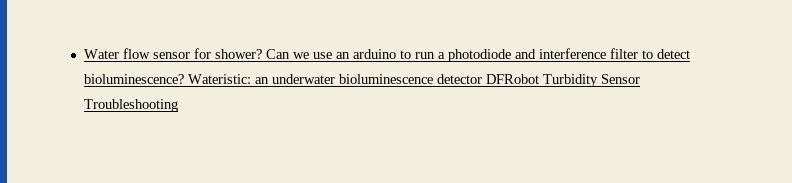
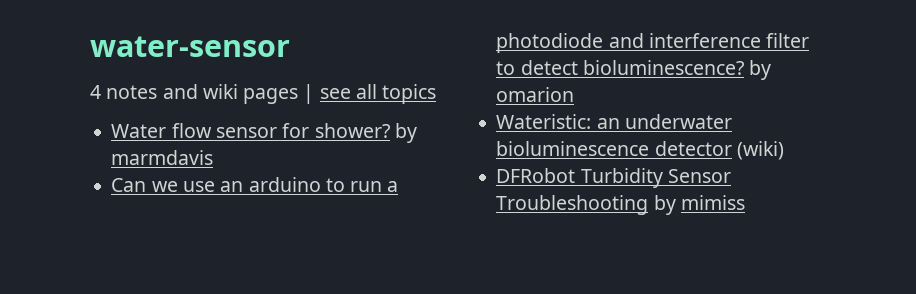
+ water-sensor
+ 4 notes and wiki pages | see all topics
- Water flow sensor for shower? Can we use an arduino to run a photodiode and interference filter to detect bioluminescence? Wateristic: an underwater bioluminescence detector DFRobot Turbidity Sensor Troubleshooting
+ Water flow sensor for shower? by marmdavis
+ Can we use an arduino to run a photodiode and interference filter to detect bioluminescence? by omarion
+ Wateristic: an underwater bioluminescence detector (wiki)
+ DFRobot Turbidity Sensor Troubleshooting by mimiss

